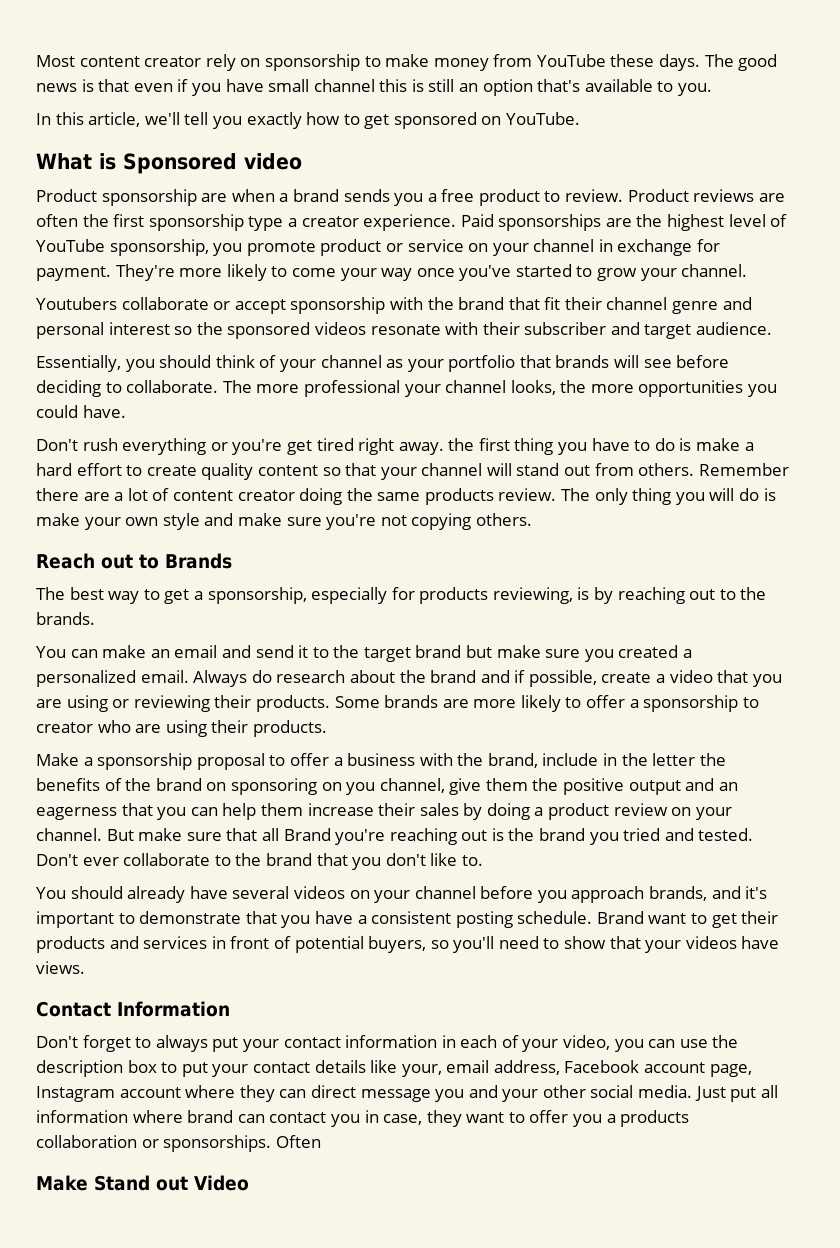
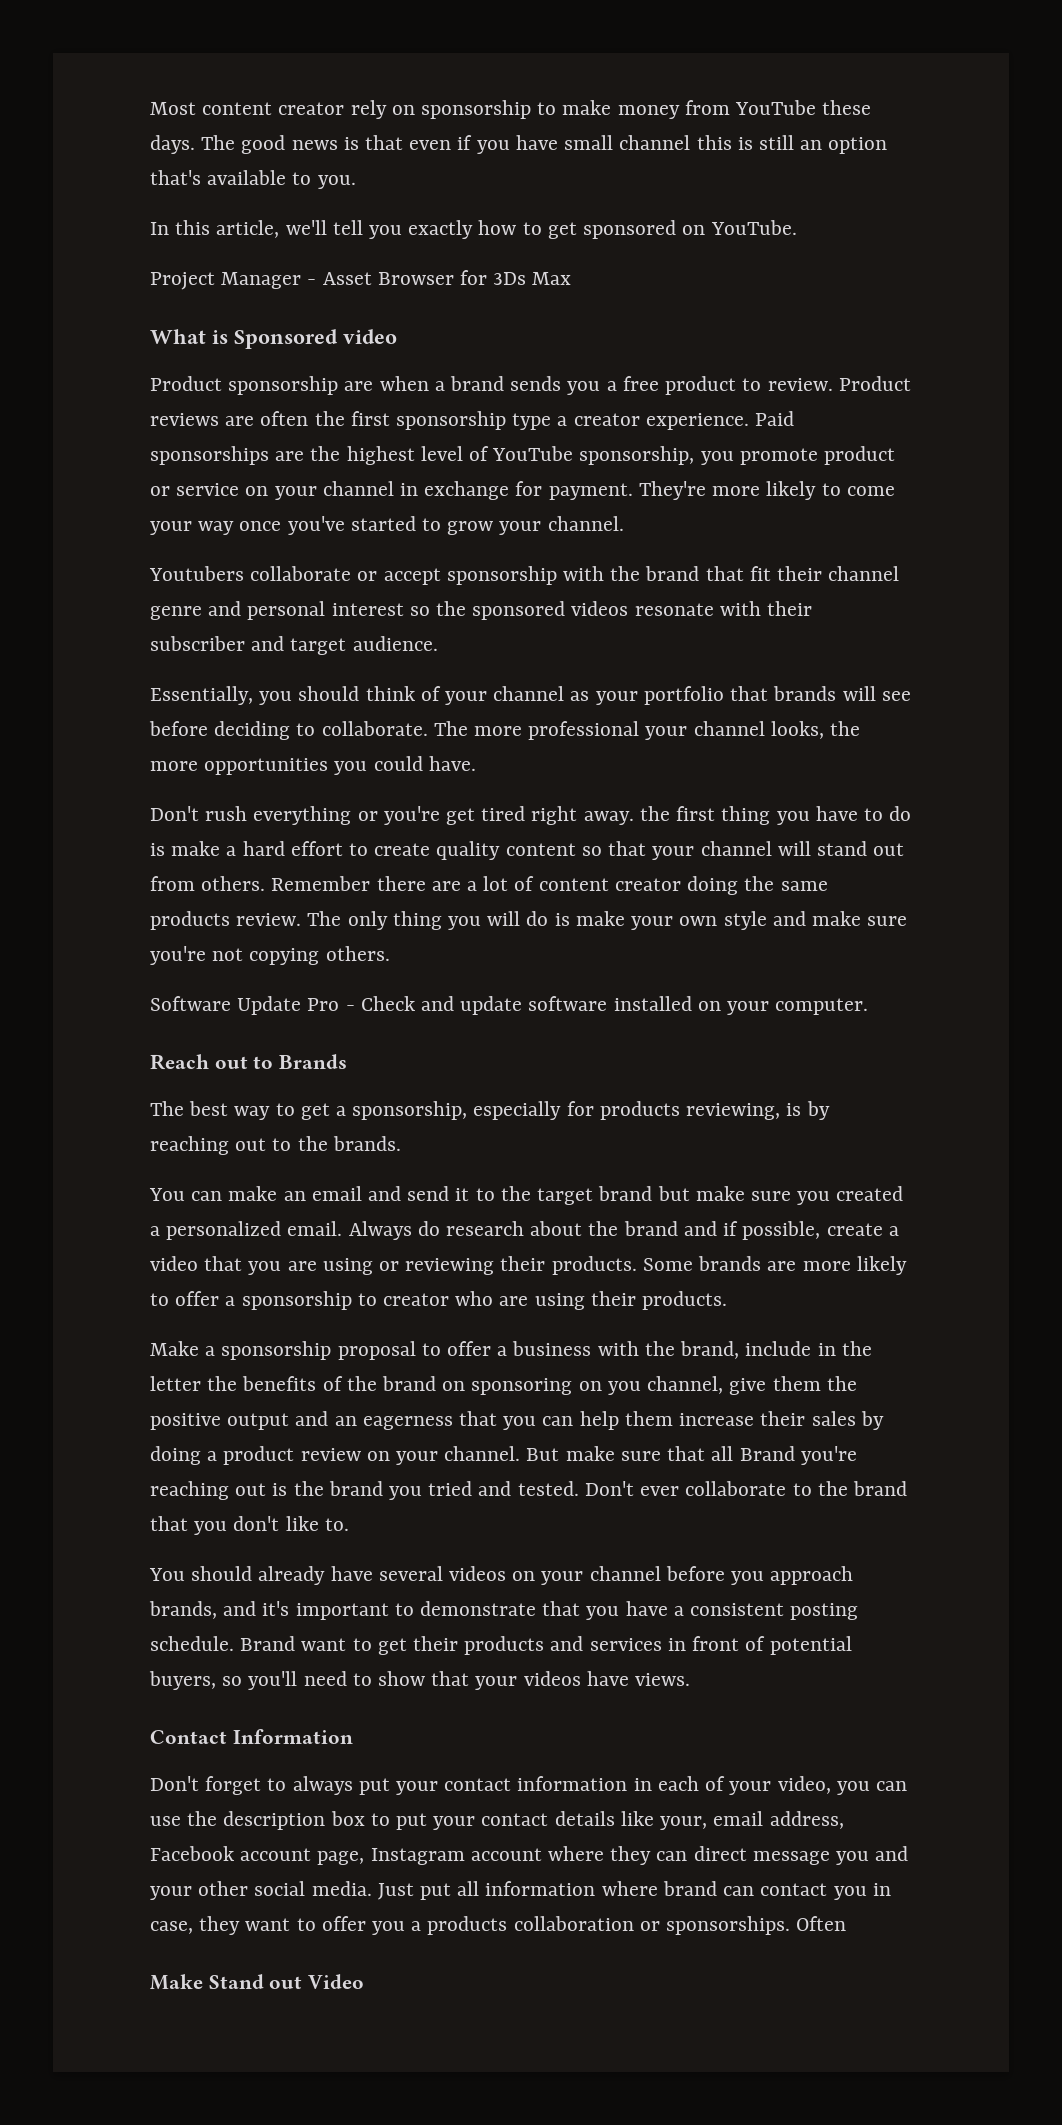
+ Project Manager - Asset Browser for 3Ds Max
+ Software Update Pro - Check and update software installed on your computer.

